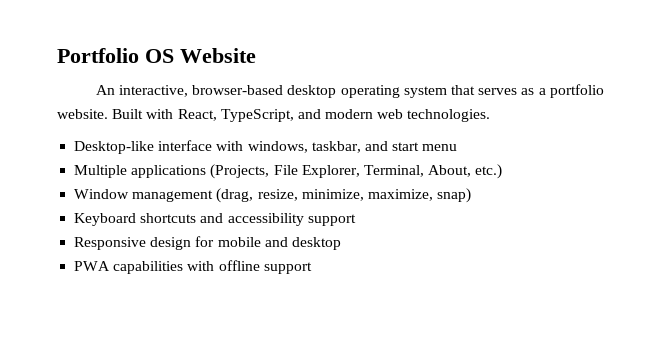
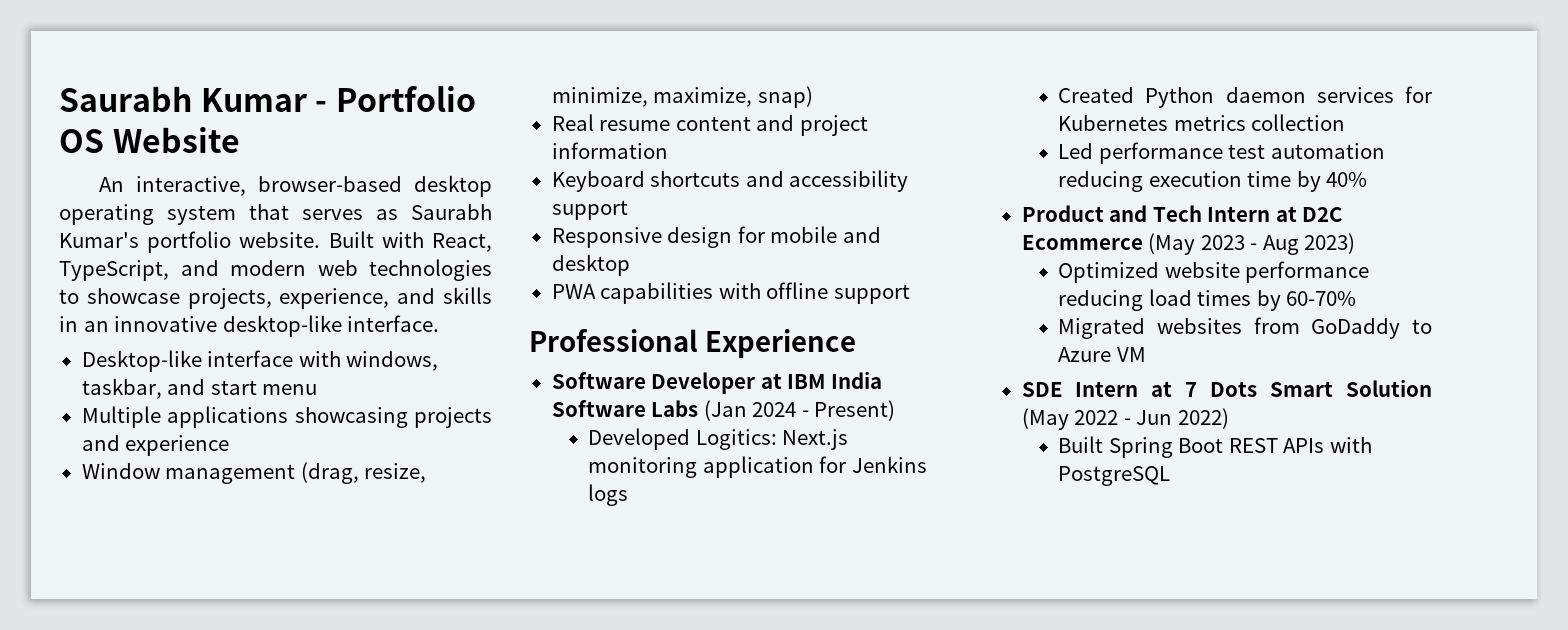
- Portfolio OS Website
+ Saurabh Kumar - Portfolio OS Website
- An interactive, browser-based desktop operating system that serves as a portfolio website.
+ An interactive, browser-based desktop operating system that serves as Saurabh Kumar's portfolio website.
- Built with React, TypeScript, and modern web technologies.
+ Built with React, TypeScript, and modern web technologies to showcase projects, experience, and skills in an innovative desktop-like interface.
- Multiple applications (Projects, File Explorer, Terminal, About, etc.)
+ Multiple applications showcasing projects and experience
+ Real resume content and project information
+ Professional Experience
+ Software Developer at IBM India Software Labs (Jan 2024 - Present)
+ Developed Logitics: Next.js monitoring application for Jenkins logs
+ Created Python daemon services for Kubernetes metrics collection
+ Led performance test automation reducing execution time by 40%
+ Product and Tech Intern at D2C Ecommerce (May 2023 - Aug 2023)
+ Optimized website performance reducing load times by 60-70%
+ Migrated websites from GoDaddy to Azure VM
+ SDE Intern at 7 Dots Smart Solution (May 2022 - Jun 2022)
+ Built Spring Boot REST APIs with PostgreSQL

